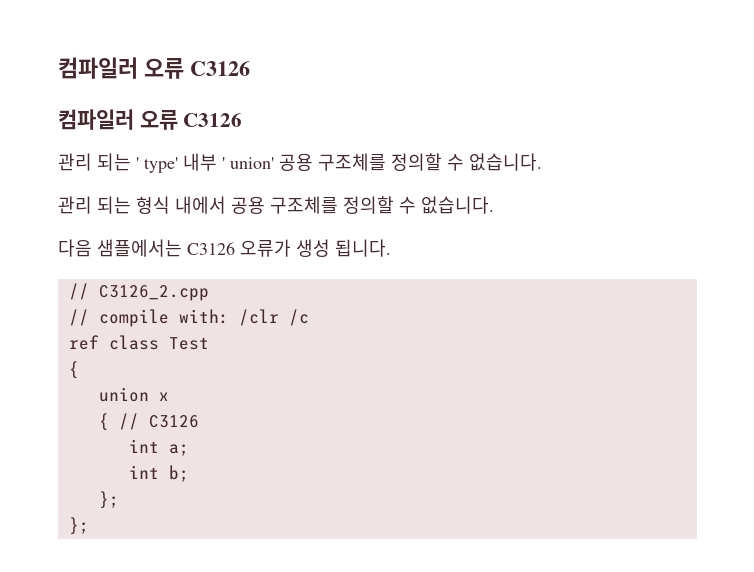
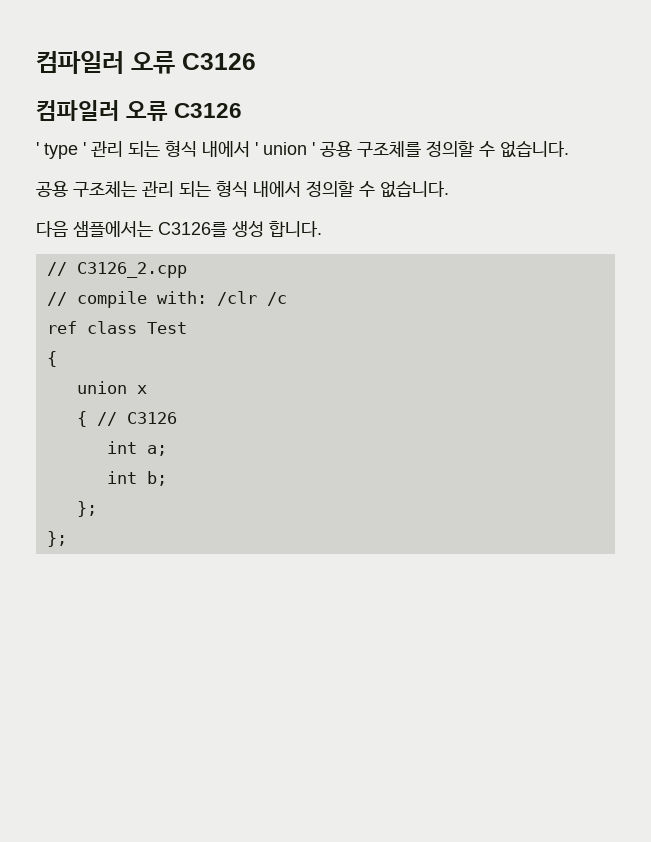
- 관리 되는 ' type' 내부 ' union' 공용 구조체를 정의할 수 없습니다.
- 관리 되는 형식 내에서 공용 구조체를 정의할 수 없습니다.
+ ' type ' 관리 되는 형식 내에서 ' union ' 공용 구조체를 정의할 수 없습니다.
+ 공용 구조체는 관리 되는 형식 내에서 정의할 수 없습니다.
- 다음 샘플에서는 C3126 오류가 생성 됩니다.
+ 다음 샘플에서는 C3126를 생성 합니다.

